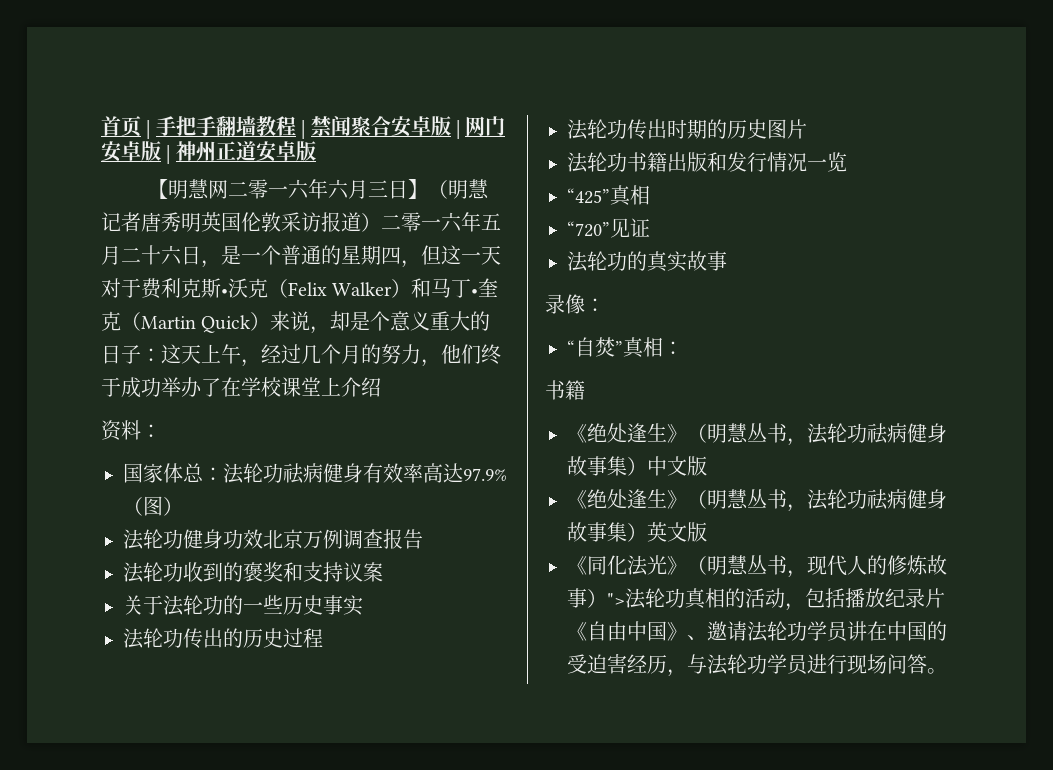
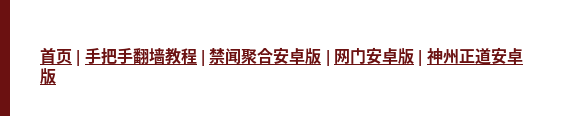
- 【明慧网二零一六年六月三日】（明慧记者唐秀明英国伦敦采访报道）二零一六年五月二十六日，是一个普通的星期四，但这一天对于费利克斯•沃克（Felix Walker）和马丁•奎克（Martin Quick）来说，却是个意义重大的日子：这天上午，经过几个月的努力，他们终于成功举办了在学校课堂上介绍
- 资料：
- 国家体总：法轮功祛病健身有效率高达97.9%（图）
- 法轮功健身功效北京万例调查报告
- 法轮功收到的褒奖和支持议案
- 关于法轮功的一些历史事实
- 法轮功传出的历史过程
- 法轮功传出时期的历史图片
- 法轮功书籍出版和发行情况一览
- “425”真相
- “720”见证
- 法轮功的真实故事
- 录像：
- “自焚”真相：
- 书籍
- 《绝处逢生》（明慧丛书，法轮功祛病健身故事集）中文版
- 《绝处逢生》（明慧丛书，法轮功祛病健身故事集）英文版
- 《同化法光》（明慧丛书，现代人的修炼故事）">法轮功真相的活动，包括播放纪录片《自由中国》、邀请法轮功学员讲在中国的受迫害经历，与法轮功学员进行现场问答。

